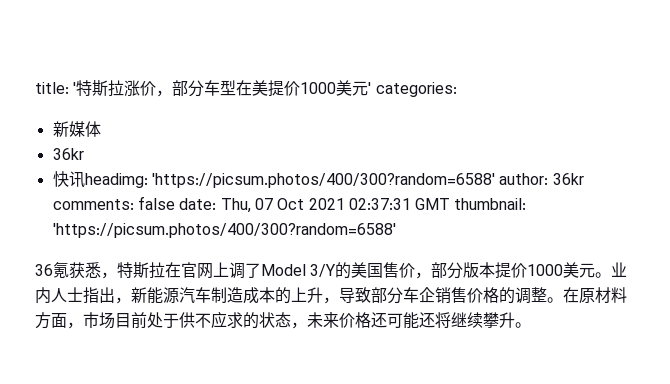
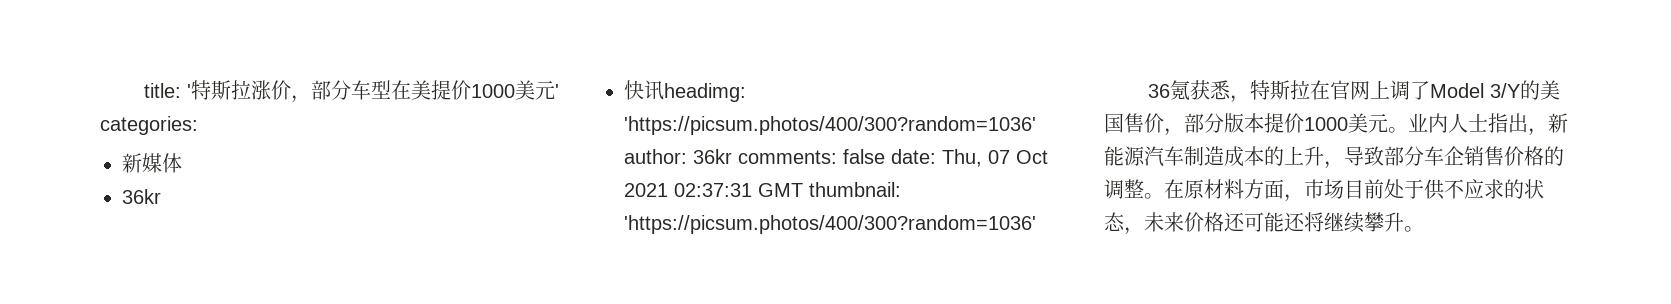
- 快讯headimg: 'https://picsum.photos/400/300?random=6588' author: 36kr comments: false date: Thu, 07 Oct 2021 02:37:31 GMT thumbnail: 'https://picsum.photos/400/300?random=6588'
+ 快讯headimg: 'https://picsum.photos/400/300?random=1036' author: 36kr comments: false date: Thu, 07 Oct 2021 02:37:31 GMT thumbnail: 'https://picsum.photos/400/300?random=1036'

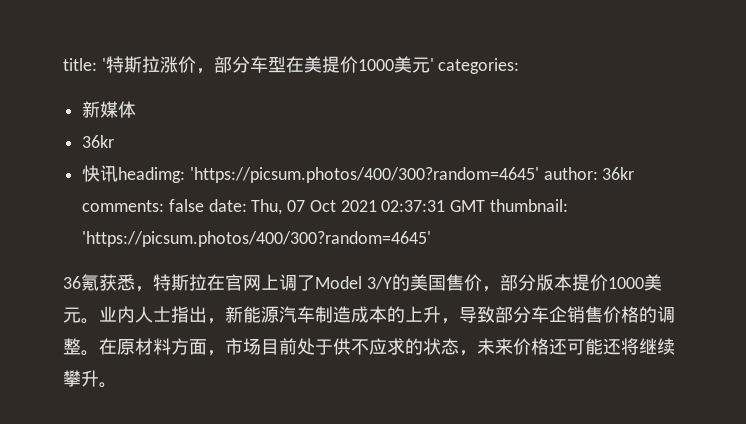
- 快讯headimg: 'https://picsum.photos/400/300?random=1036' author: 36kr comments: false date: Thu, 07 Oct 2021 02:37:31 GMT thumbnail: 'https://picsum.photos/400/300?random=1036'
+ 快讯headimg: 'https://picsum.photos/400/300?random=4645' author: 36kr comments: false date: Thu, 07 Oct 2021 02:37:31 GMT thumbnail: 'https://picsum.photos/400/300?random=4645'

